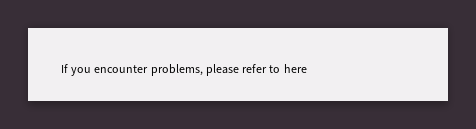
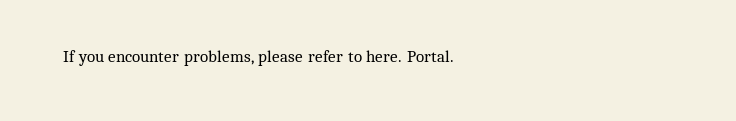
- If you encounter problems, please refer to here
+ If you encounter problems, please refer to here. Portal.

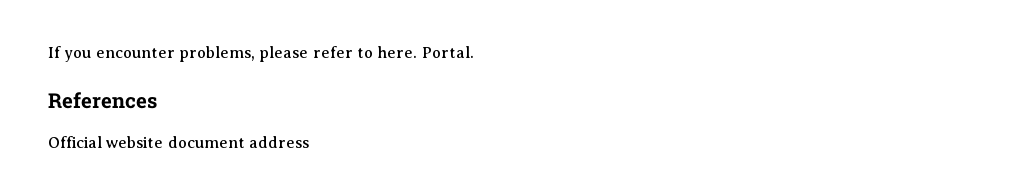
+ References
+ Official website document address

